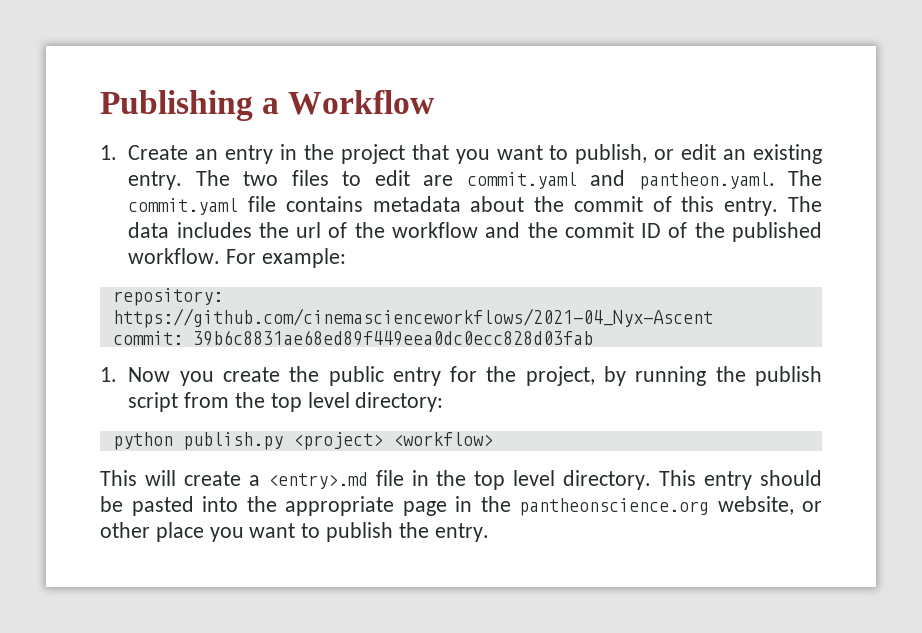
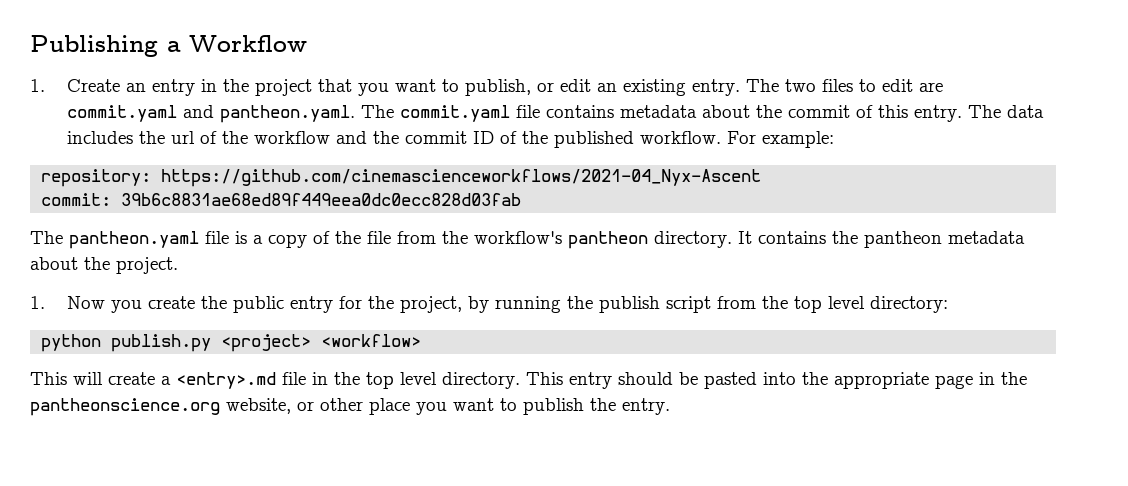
+ The pantheon.yaml file is a copy of the file from the workflow's pantheon directory. It contains the pantheon metadata about the project.

